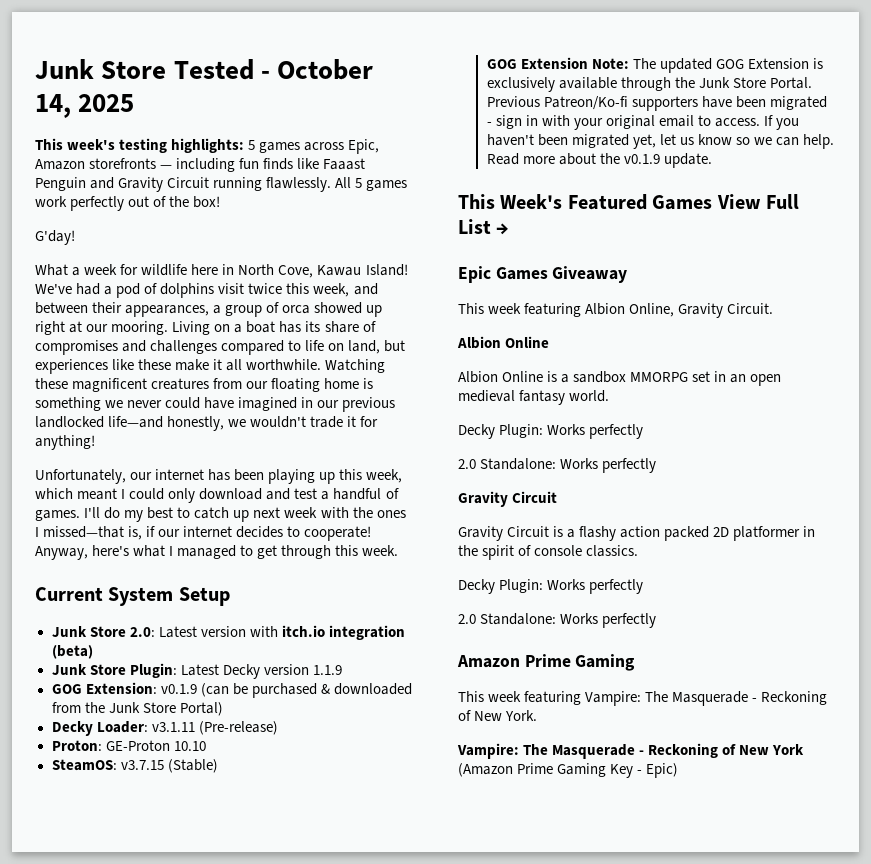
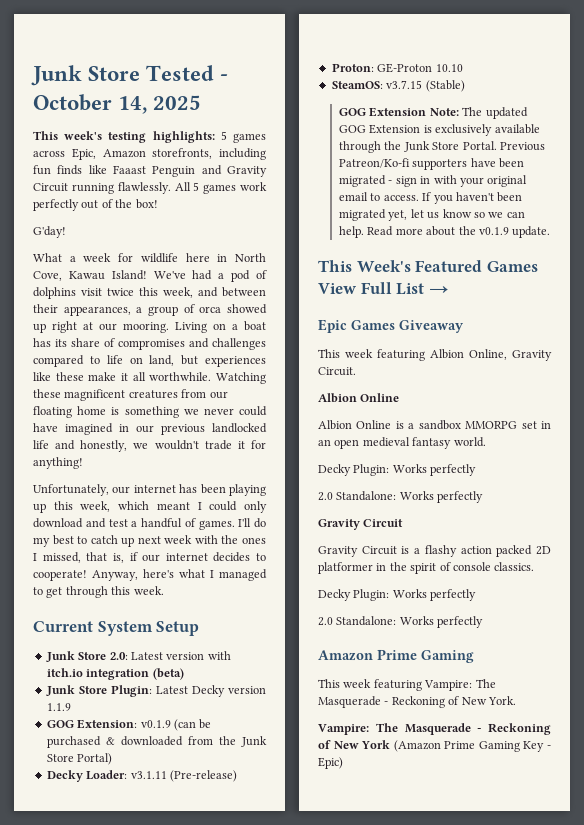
- This week's testing highlights: 5 games across Epic, Amazon storefronts — including fun finds like Faaast Penguin and Gravity Circuit running flawlessly.
+ This week's testing highlights: 5 games across Epic, Amazon storefronts, including fun finds like Faaast Penguin and Gravity Circuit running flawlessly.
- Watching these magnificent creatures from our floating home is something we never could have imagined in our previous landlocked life—and honestly, we wouldn't trade it for anything!
+ Watching these magnificent creatures from our floating home is something we never could have imagined in our previous landlocked life and honestly, we wouldn't trade it for anything!
- I'll do my best to catch up next week with the ones I missed—that is, if our internet decides to cooperate!
+ I'll do my best to catch up next week with the ones I missed, that is, if our internet decides to cooperate!

